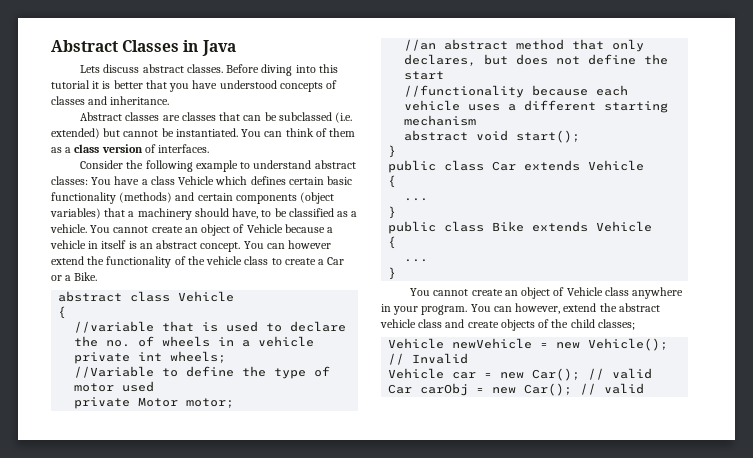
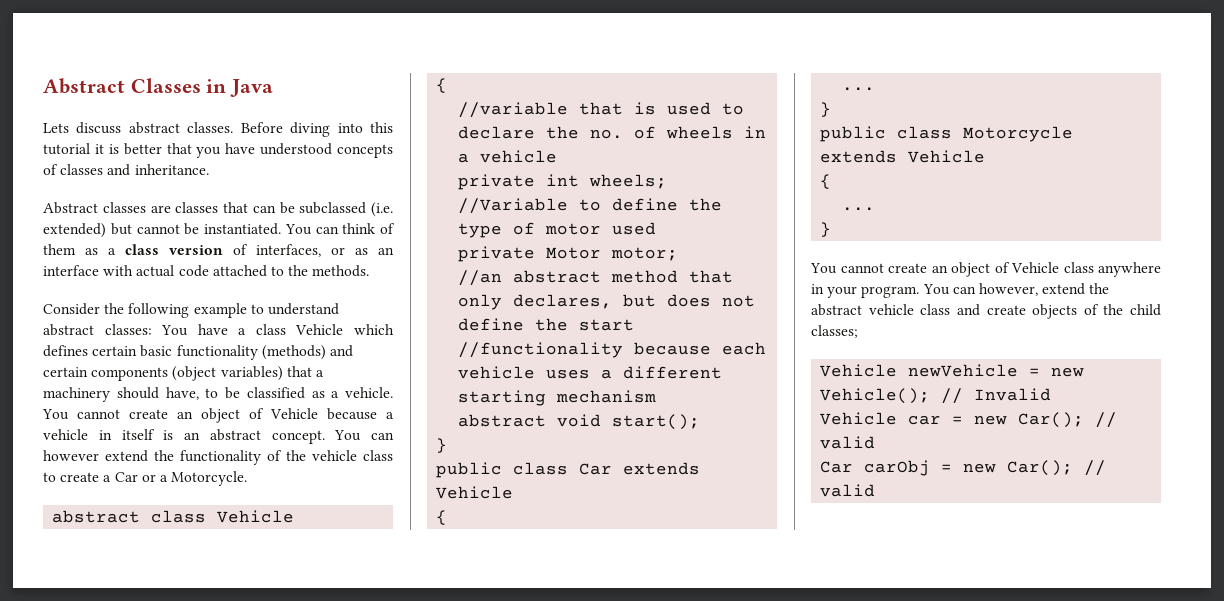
- You can think of them as a class version of interfaces.
+ You can think of them as a class version of interfaces, or as an interface with actual code attached to the methods.
- You can however extend the functionality of the vehicle class to create a Car or a Bike.
+ You can however extend the functionality of the vehicle class to create a Car or a Motorcycle.
- public class Bike extends Vehicle
+ public class Motorcycle extends Vehicle

